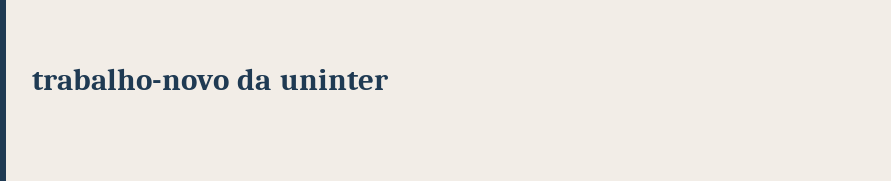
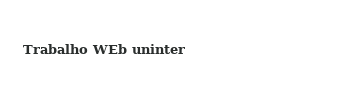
- trabalho-novo da uninter
+ Trabalho WEb uninter

